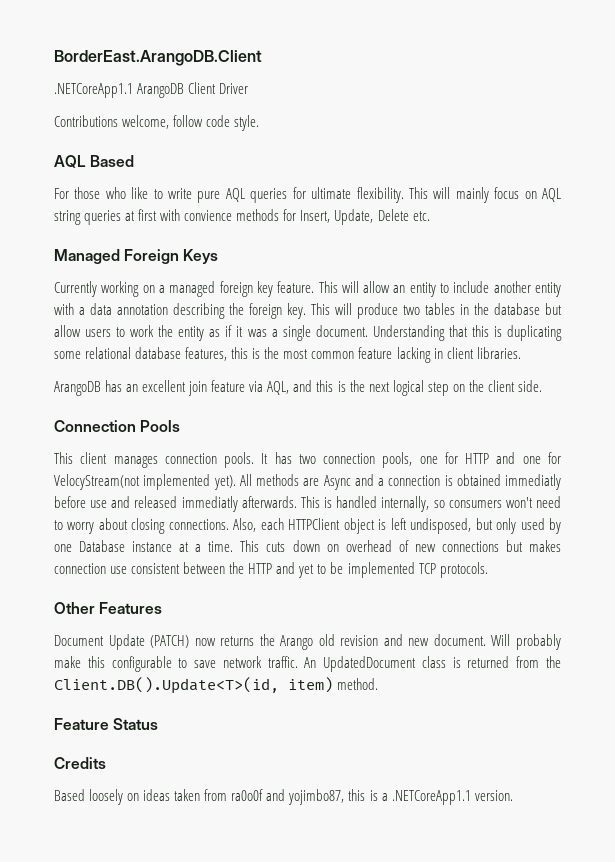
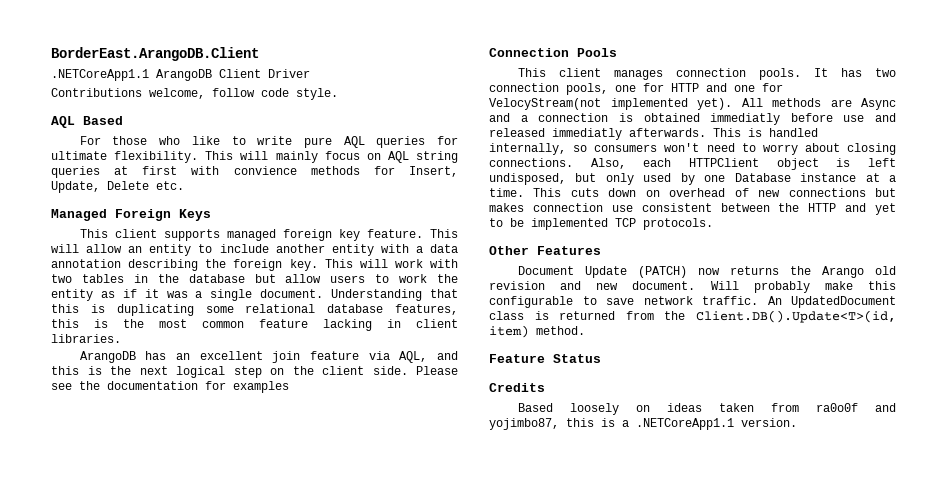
- Currently working on a managed foreign key feature.
+ This client supports managed foreign key feature.
- This will produce two tables in the database but allow users to work the entity as if it was a single document.
+ This will work with two tables in the database but allow users to work the entity as if it was a single document.
+ Please see the documentation for examples

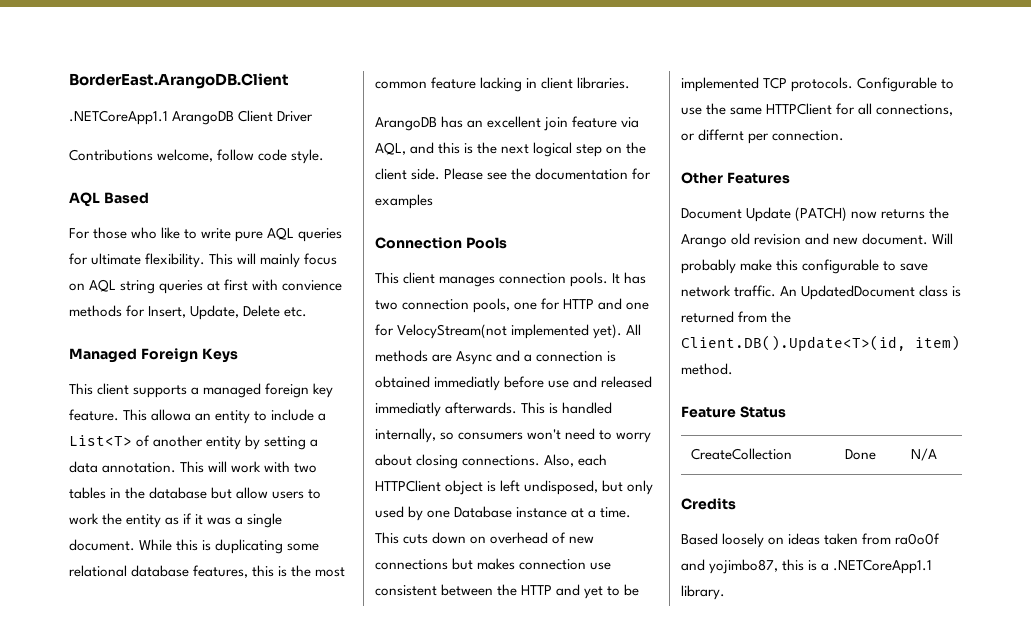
- This client supports managed foreign key feature.
+ This client supports a managed foreign key feature.
- This will allow an entity to include another entity with a data annotation describing the foreign key.
+ This allowa an entity to include a List<T> of another entity by setting a data annotation.
- Understanding that this is duplicating some relational database features, this is the most common feature lacking in client libraries.
+ While this is duplicating some relational database features, this is the most common feature lacking in client libraries.
+ Configurable to use the same HTTPClient for all connections, or differnt per connection.
+ CreateCollection | Done | N/A
- Based loosely on ideas taken from ra0o0f and yojimbo87, this is a .NETCoreApp1.1 version.
+ Based loosely on ideas taken from ra0o0f and yojimbo87, this is a .NETCoreApp1.1 library.

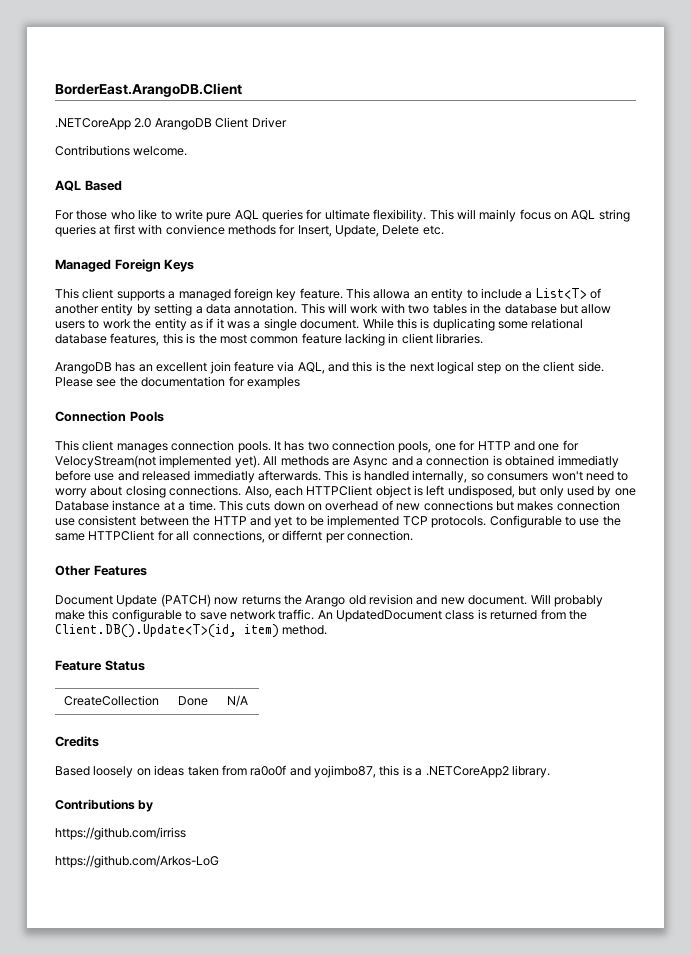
- .NETCoreApp1.1 ArangoDB Client Driver
+ .NETCoreApp 2.0 ArangoDB Client Driver
- Contributions welcome, follow code style.
+ Contributions welcome.
- Based loosely on ideas taken from ra0o0f and yojimbo87, this is a .NETCoreApp1.1 library.
+ Based loosely on ideas taken from ra0o0f and yojimbo87, this is a .NETCoreApp2 library.
+ Contributions by
+ https://github.com/irriss
+ https://github.com/Arkos-LoG

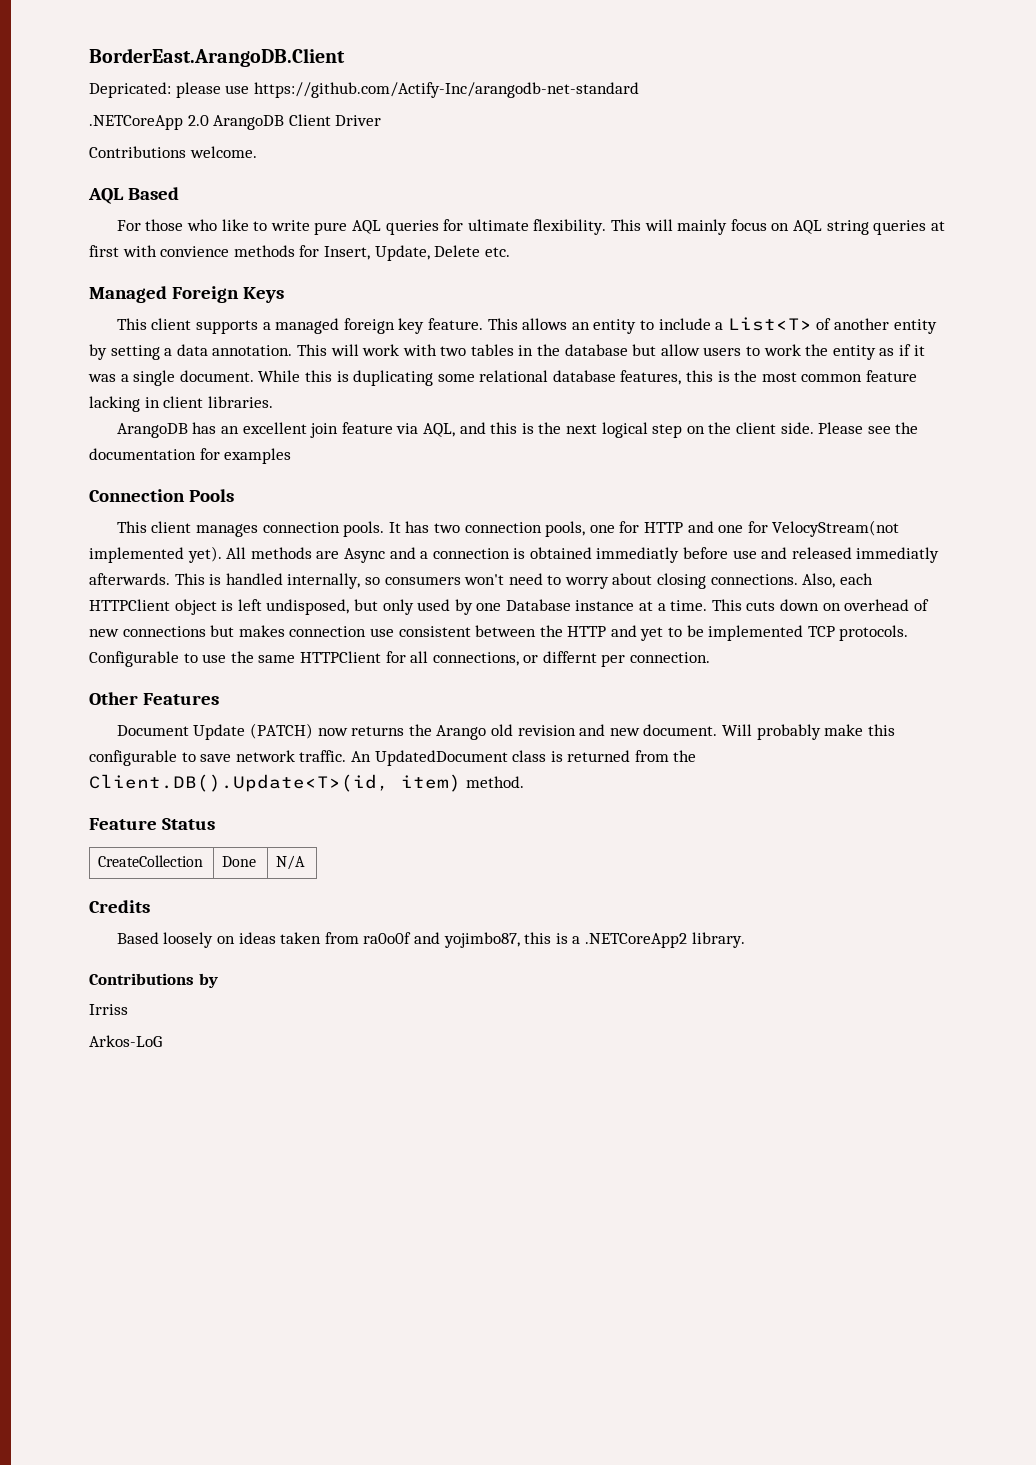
+ Depricated: please use https://github.com/Actify-Inc/arangodb-net-standard
- This allowa an entity to include a List<T> of another entity by setting a data annotation.
+ This allows an entity to include a List<T> of another entity by setting a data annotation.
- https://github.com/irriss
- https://github.com/Arkos-LoG
+ Irriss
+ Arkos-LoG

